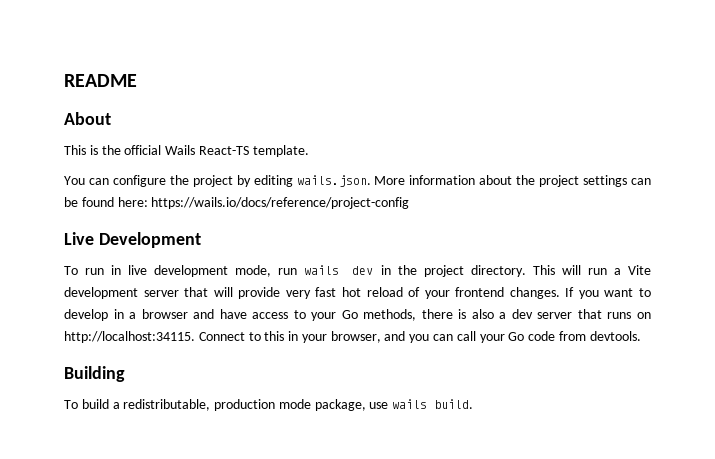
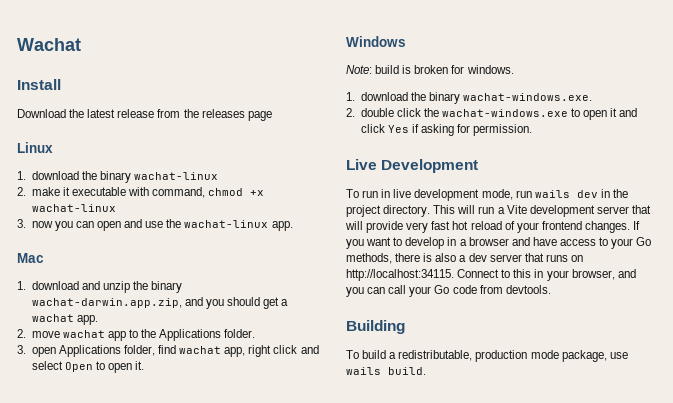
- README
- About
- This is the official Wails React-TS template.
- You can configure the project by editing wails.json. More information about the project settings can be found here: https://wails.io/docs/reference/project-config
+ Wachat
+ Install
+ Download the latest release from the releases page
+ Linux
+ 1. download the binary wachat-linux
+ 2. make it executable with command, chmod +x wachat-linux
+ 3. now you can open and use the wachat-linux app.
+ Mac
+ 1. download and unzip the binary wachat-darwin.app.zip, and you should get a wachat app.
+ 2. move wachat app to the Applications folder.
+ 3. open Applications folder, find wachat app, right click and select Open to open it.
+ Windows
+ Note: build is broken for windows.
+ 1. download the binary wachat-windows.exe.
+ 2. double click the wachat-windows.exe to open it and click Yes if asking for permission.

